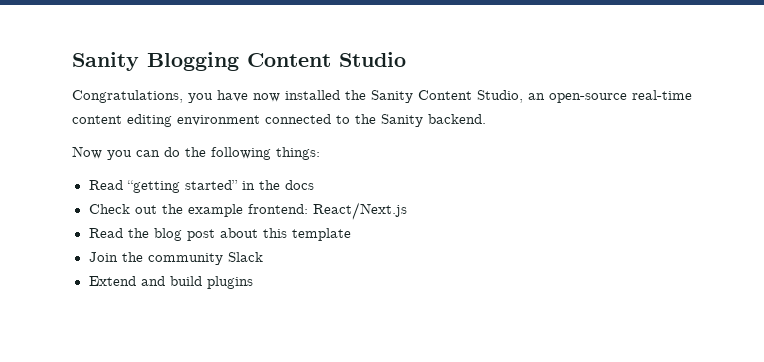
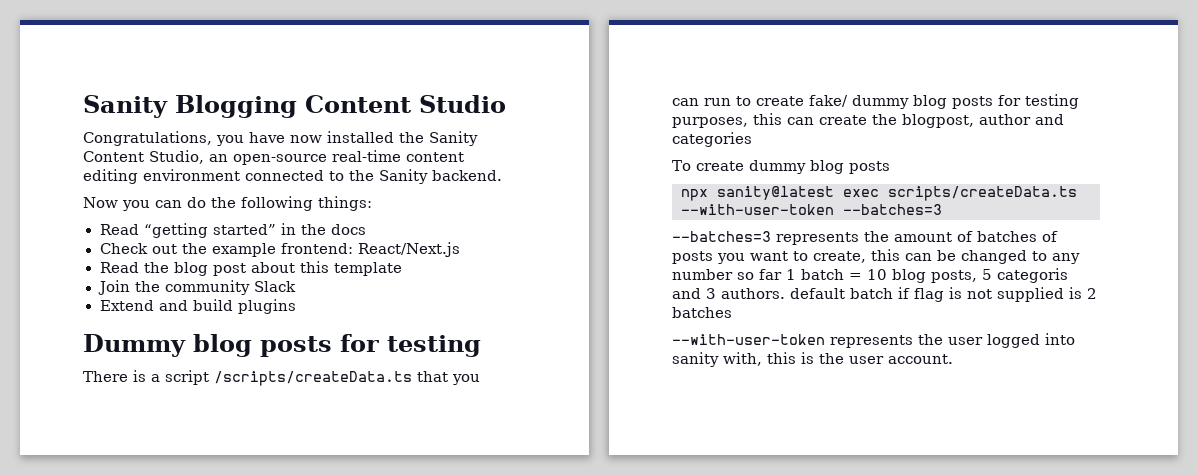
+ Dummy blog posts for testing
+ There is a script /scripts/createData.ts that you can run to create fake/ dummy blog posts for testing purposes, this can create the blogpost, author and categories
+ To create dummy blog posts
+ npx sanity@latest exec scripts/createData.ts --with-user-token --batches=3
+ --batches=3 represents the amount of batches of posts you want to create, this can be changed to any number so far 1 batch = 10 blog posts, 5 categoris and 3 authors. default batch if flag is not supplied is 2 batches
+ --with-user-token represents the user logged into sanity with, this is the user account.

